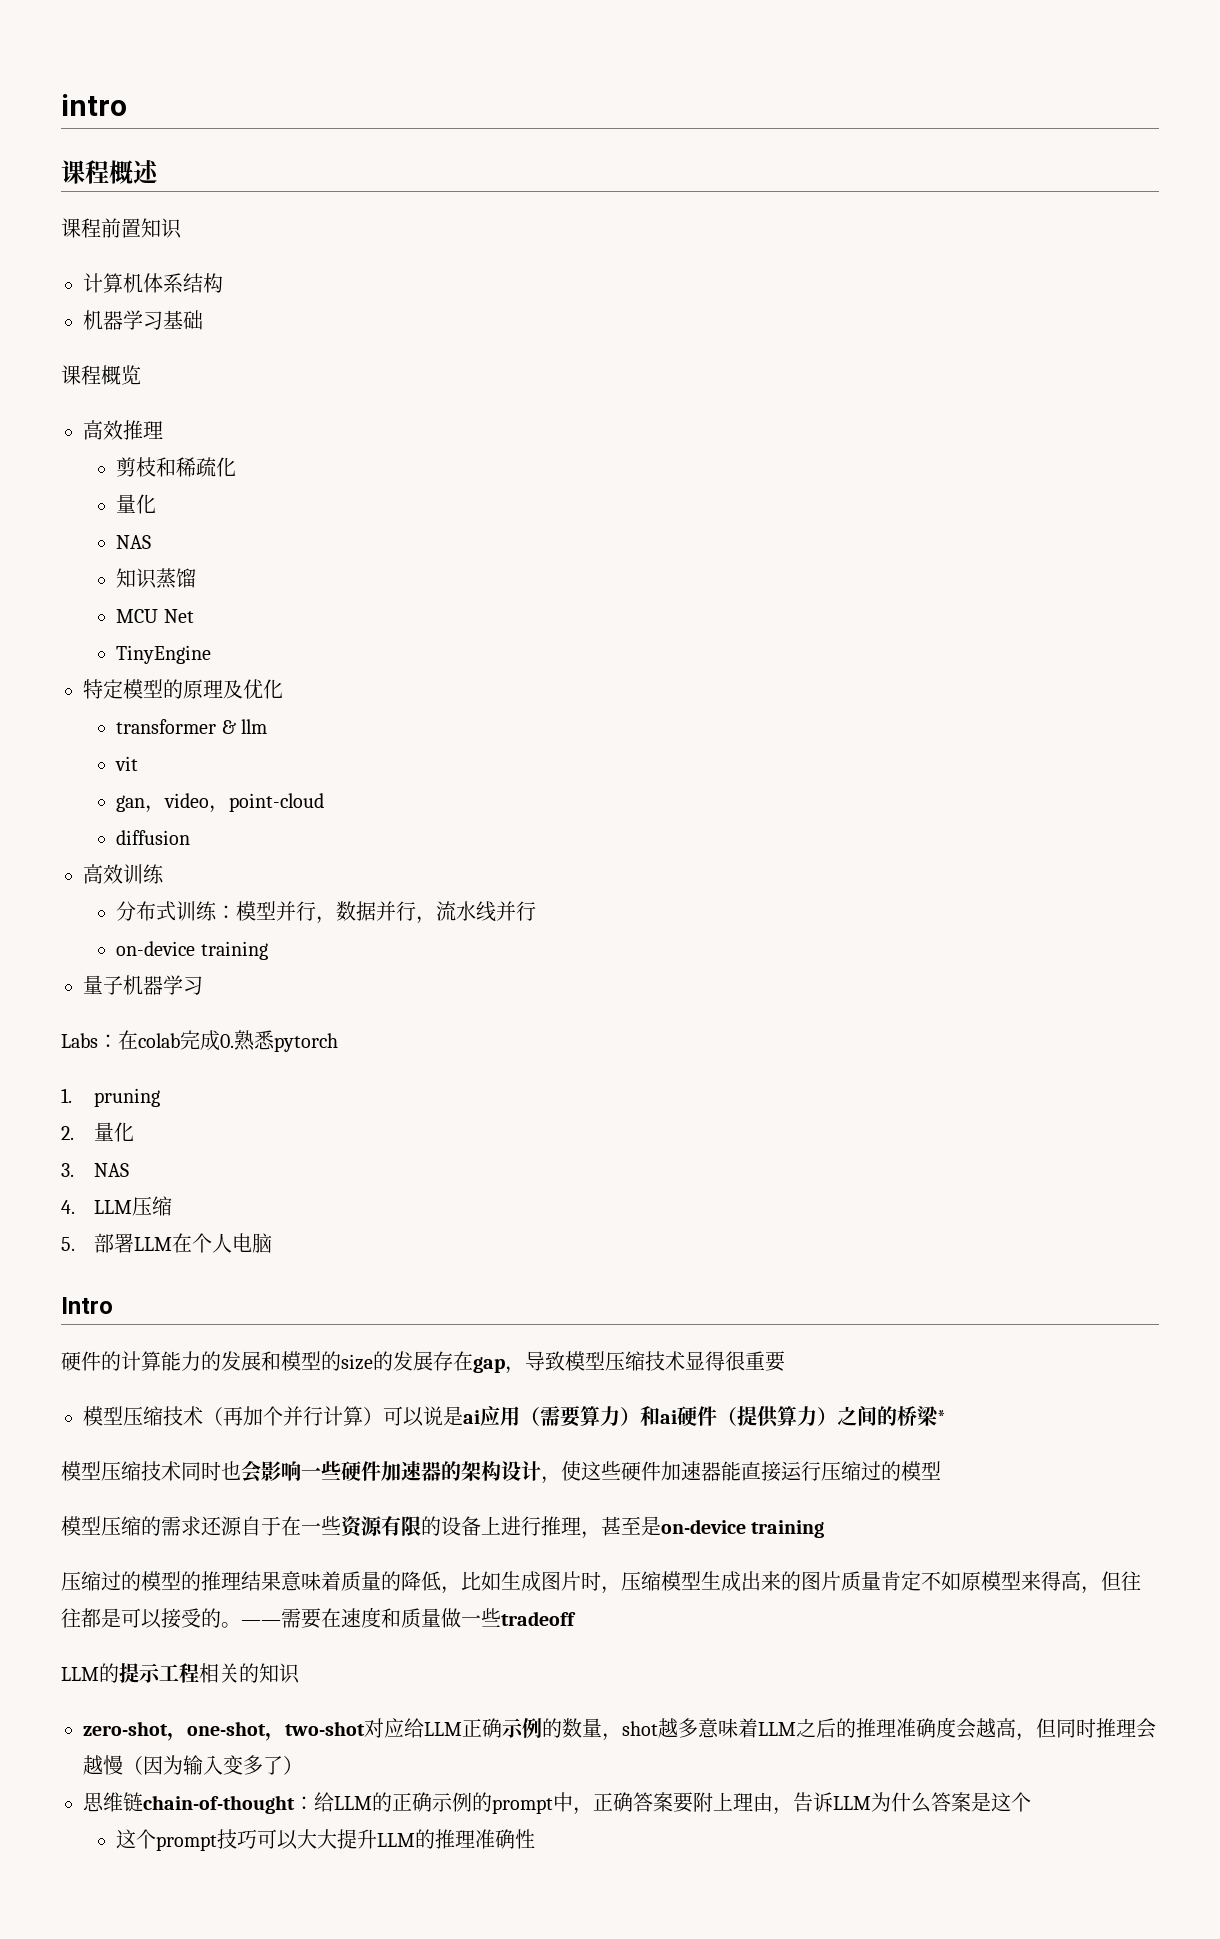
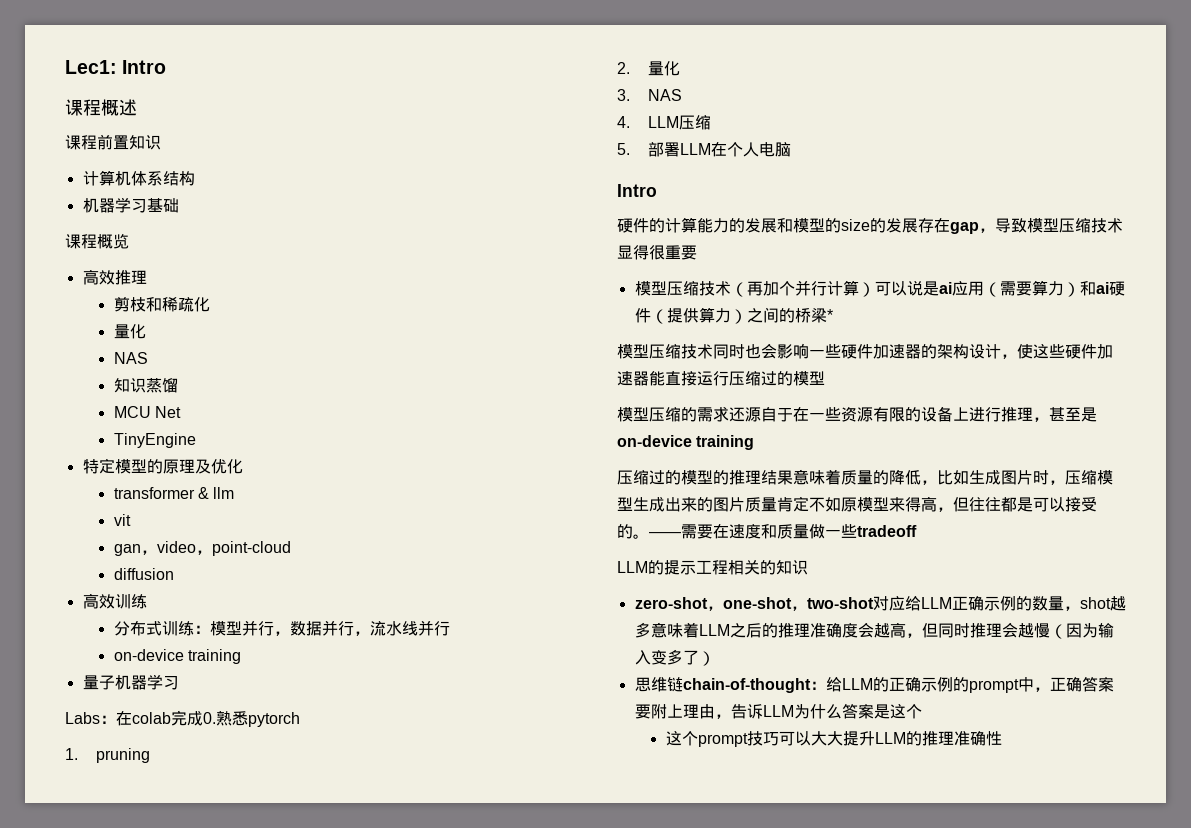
- intro
+ Lec1: Intro

